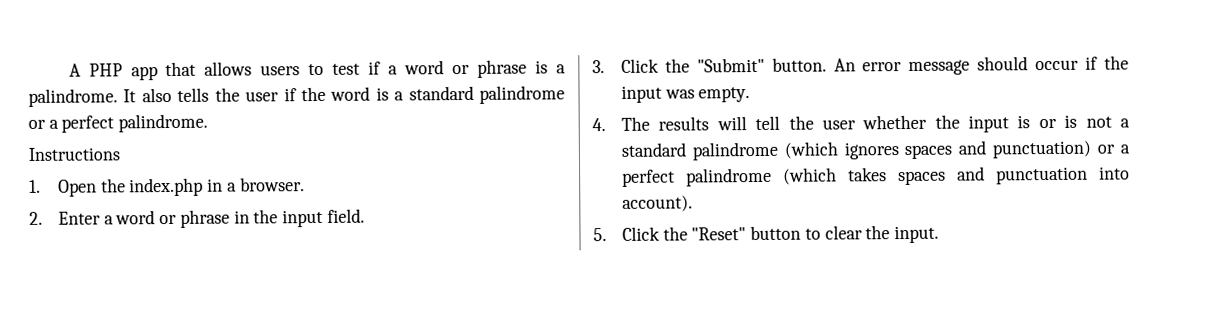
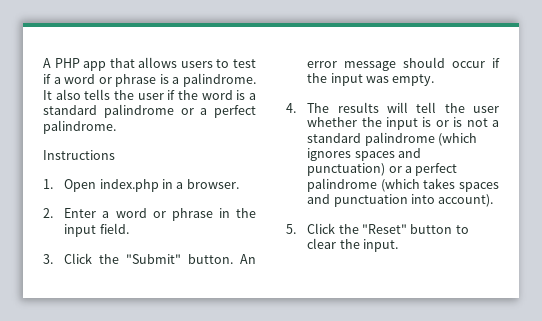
- 1. Open the index.php in a browser.
+ 1. Open index.php in a browser.

